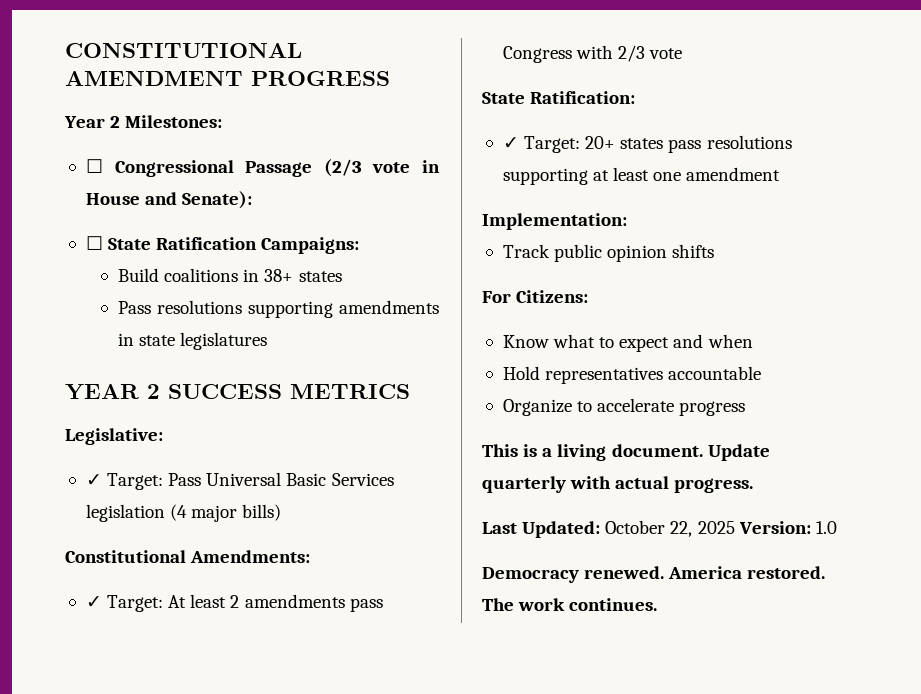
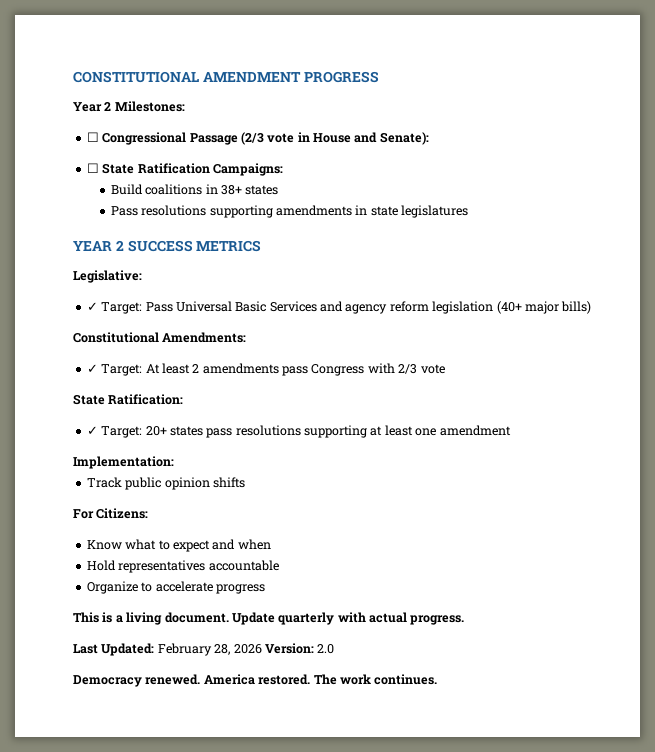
- ✓ Target: Pass Universal Basic Services legislation (4 major bills)
+ ✓ Target: Pass Universal Basic Services and agency reform legislation (40+ major bills)
- Last Updated: October 22, 2025 Version: 1.0
+ Last Updated: February 28, 2026 Version: 2.0

